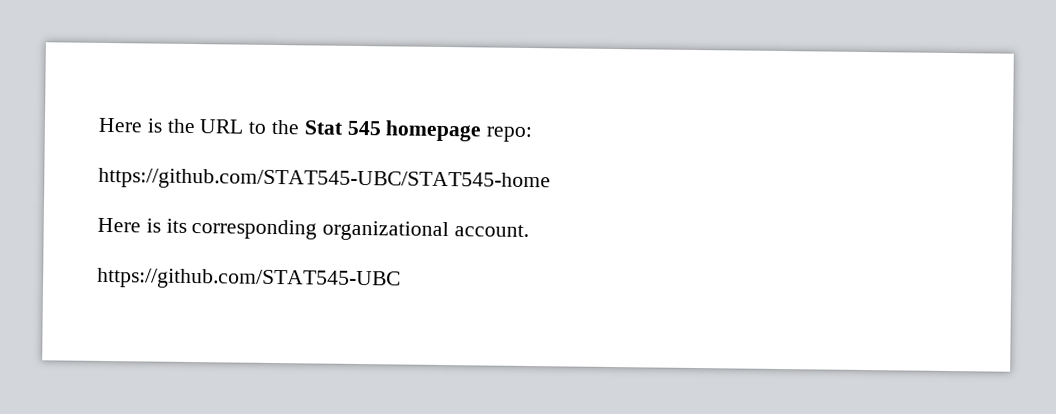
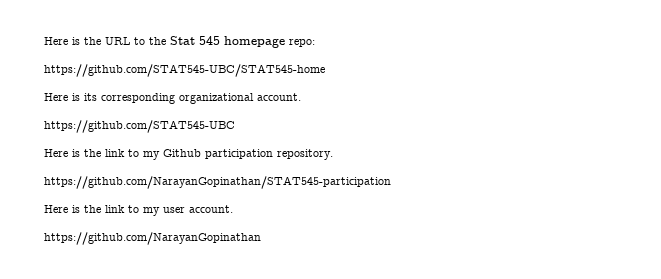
+ Here is the link to my Github participation repository.
+ https://github.com/NarayanGopinathan/STAT545-participation
+ Here is the link to my user account.
+ https://github.com/NarayanGopinathan

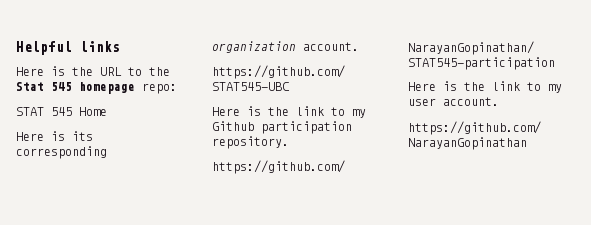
+ Helpful links
- https://github.com/STAT545-UBC/STAT545-home
+ STAT 545 Home
- Here is its corresponding organizational account.
+ Here is its corresponding organization account.

